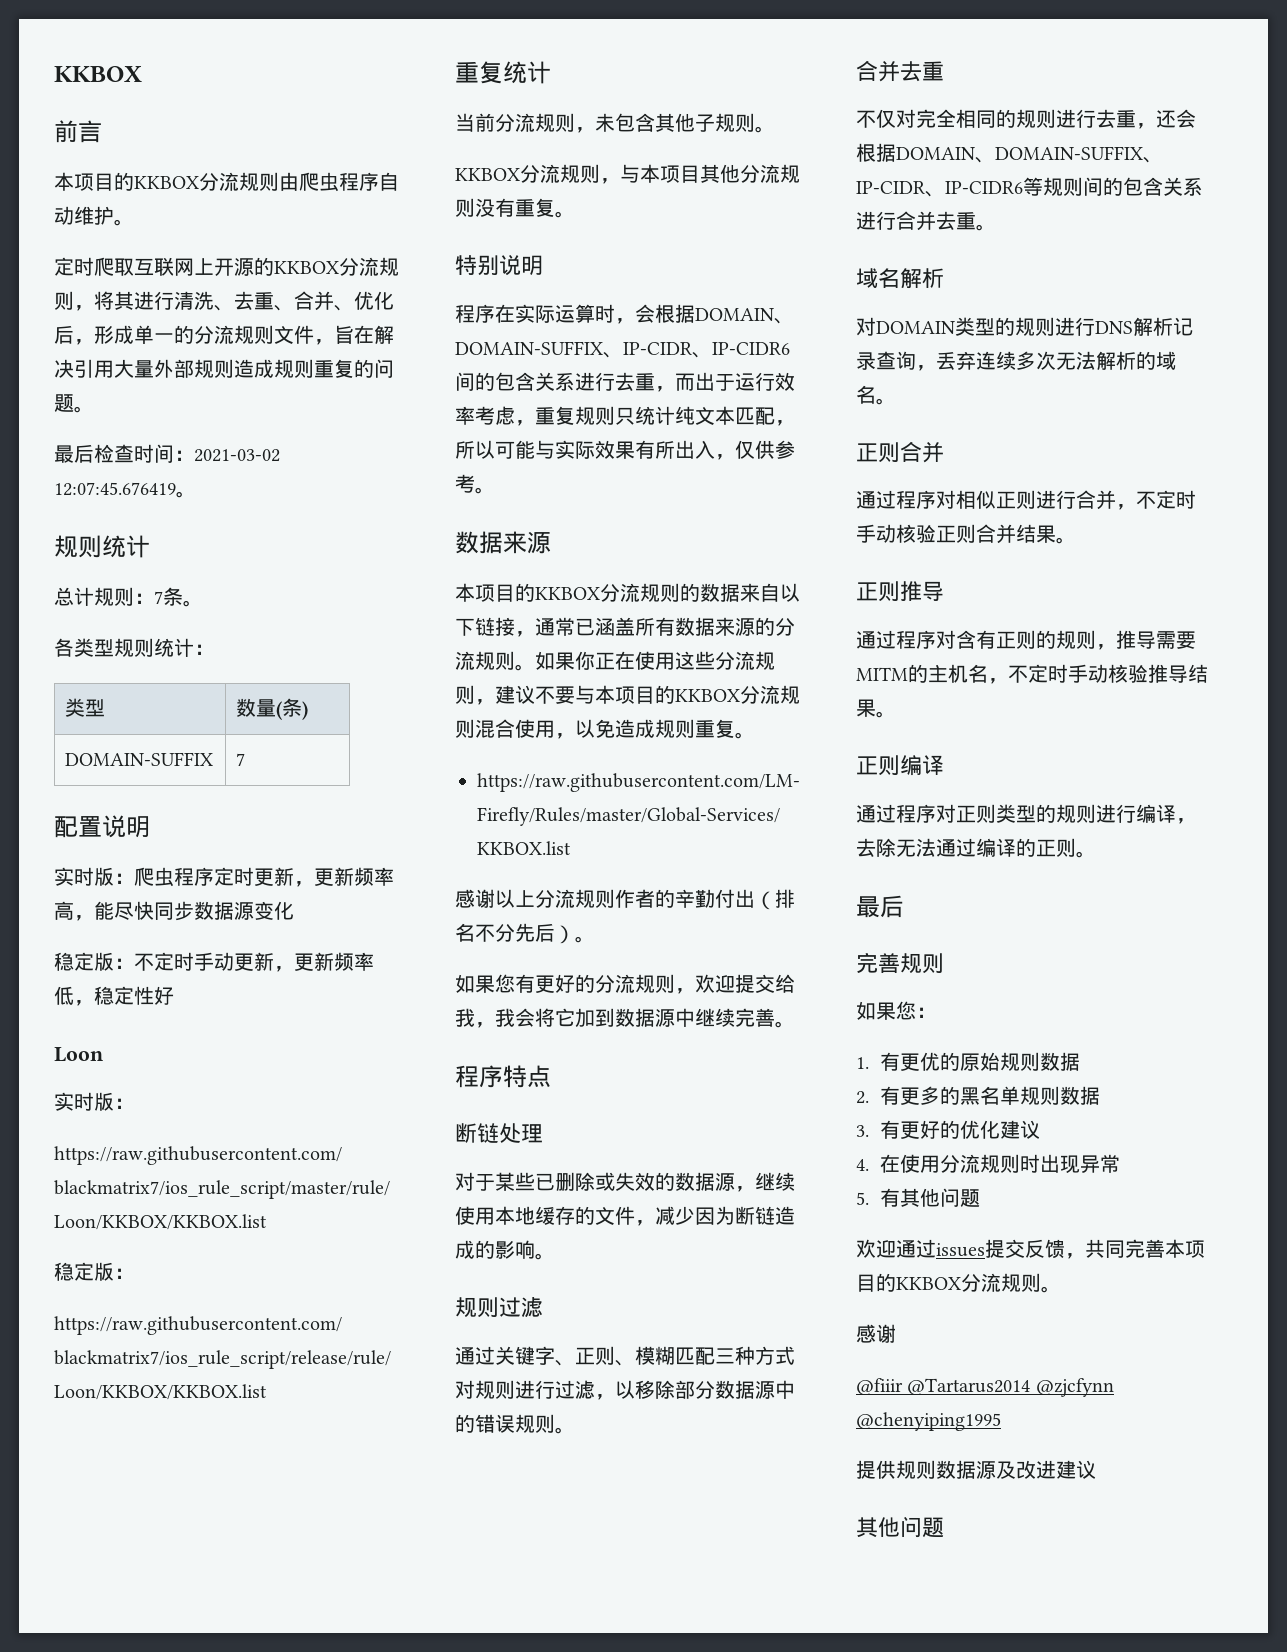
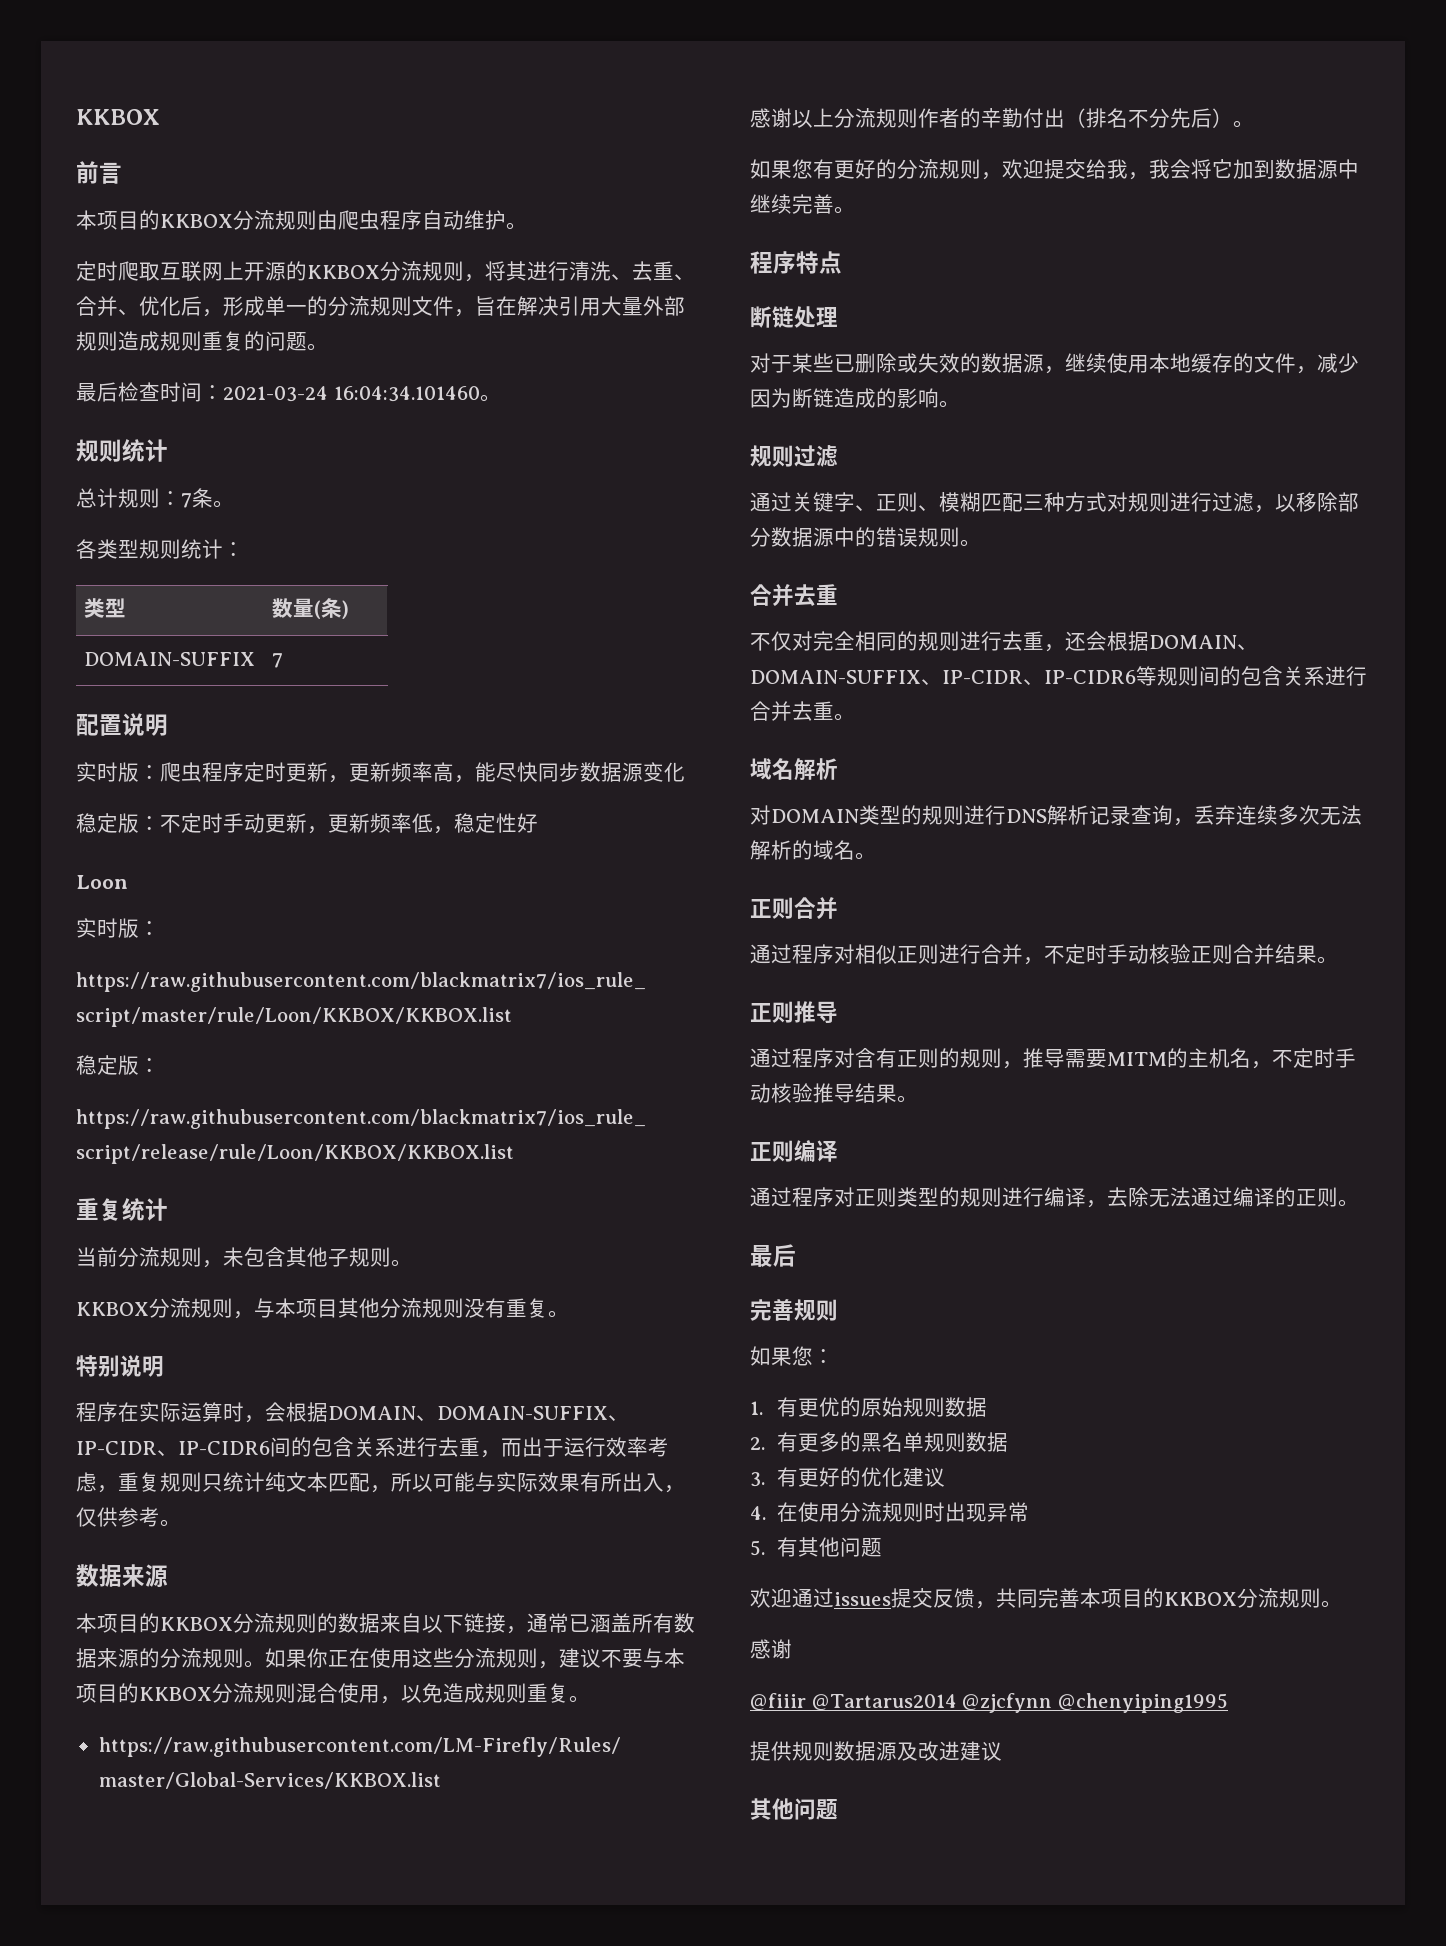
- 最后检查时间：2021-03-02 12:07:45.676419。
+ 最后检查时间：2021-03-24 16:04:34.101460。

